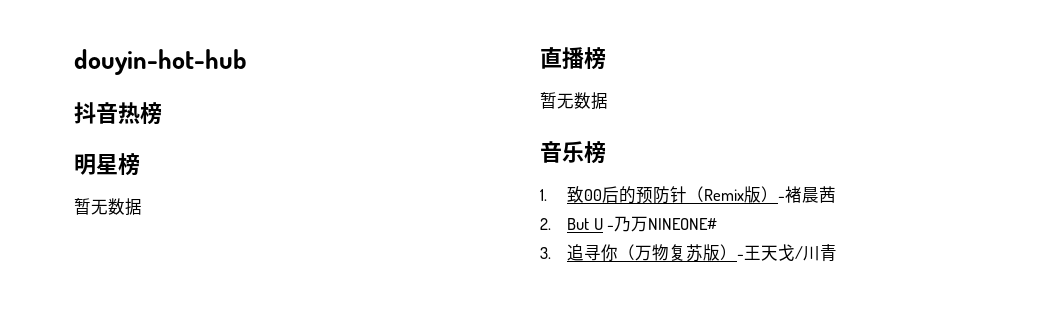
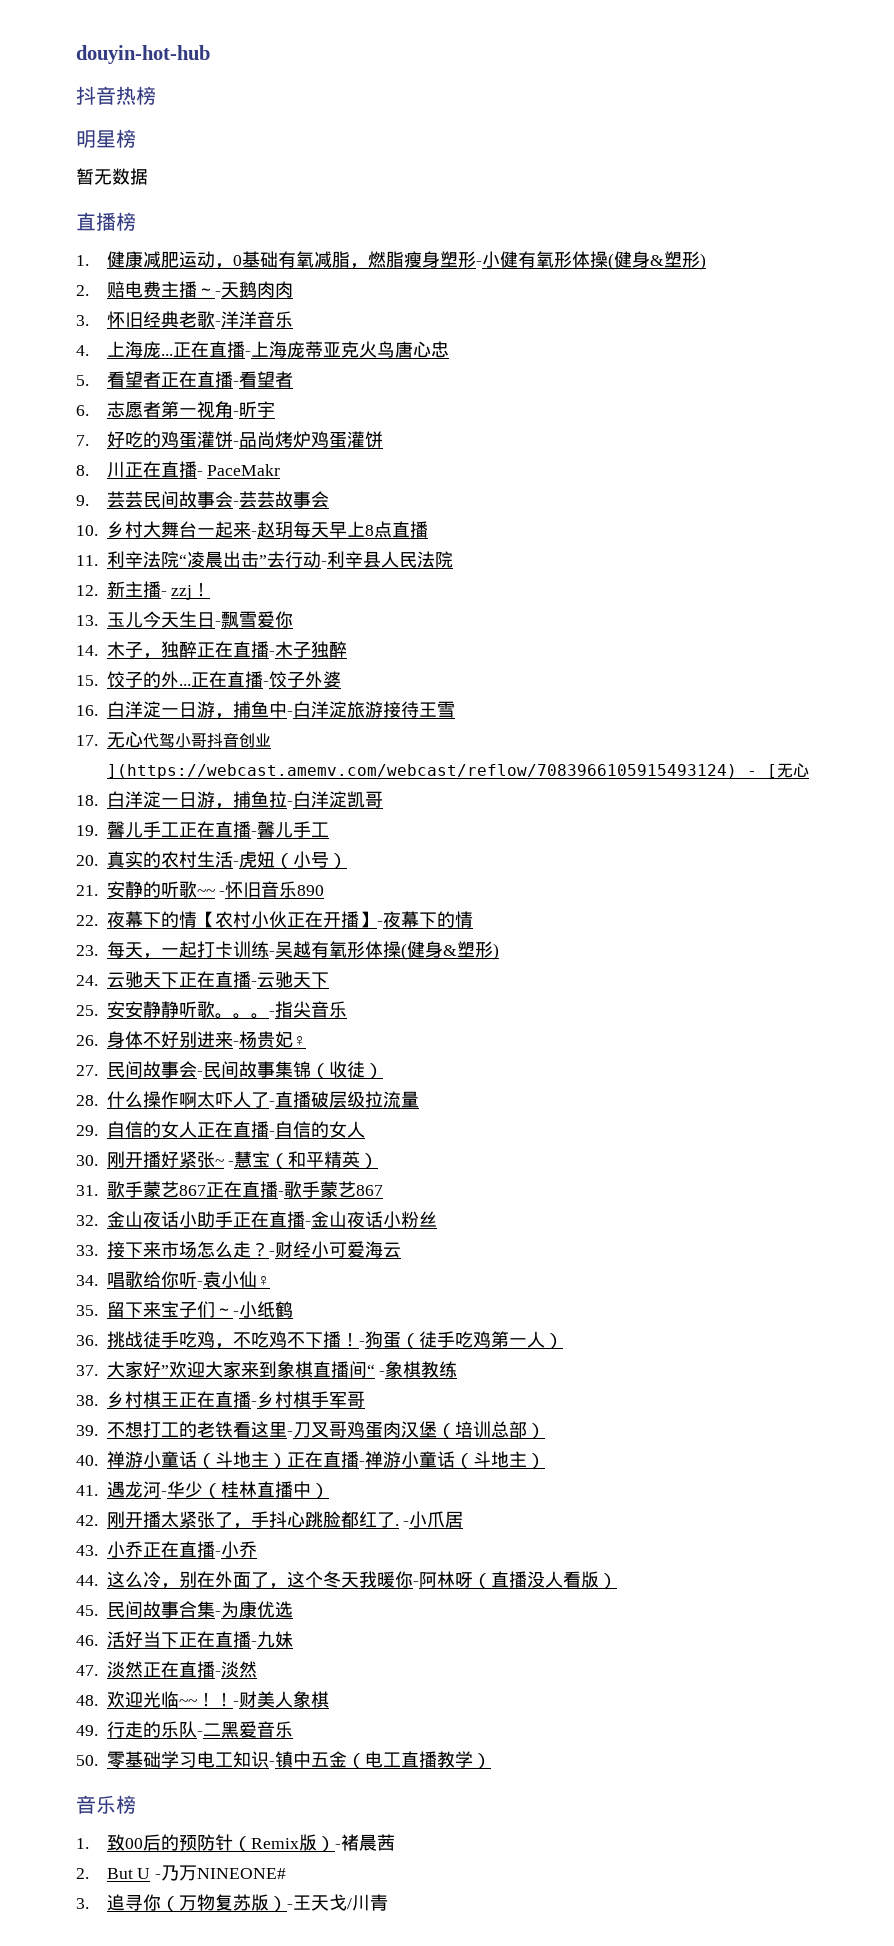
  直播榜
- 暂无数据
+ 1.健康减肥运动，0基础有氧减脂，燃脂瘦身塑形-小健有氧形体操(健身&塑形)
+ 2.赔电费主播～-天鹅肉肉
+ 3.怀旧经典老歌-洋洋音乐
+ 4.上海庞...正在直播-上海庞蒂亚克火鸟唐心忠
+ 5.看望者正在直播-看望者
+ 6.志愿者第一视角-昕宇
+ 7.好吃的鸡蛋灌饼-品尚烤炉鸡蛋灌饼
+ 8.川正在直播- PaceMakr
+ 9.芸芸民间故事会-芸芸故事会
+ 10.乡村大舞台一起来-赵玥每天早上8点直播
+ 11.利辛法院“凌晨出击”去行动-利辛县人民法院
+ 12.新主播- zzj！
+ 13.玉儿今天生日-飘雪爱你
+ 14.木子，独醉正在直播-木子独醉
+ 15.饺子的外...正在直播-饺子外婆
+ 16.白洋淀一日游，捕鱼中-白洋淀旅游接待王雪
+ 17.无心代驾小哥抖音创业](https://webcast.amemv.com/webcast/reflow/7083966105915493124) - [无心
+ 18.白洋淀一日游，捕鱼拉-白洋淀凯哥
+ 19.馨儿手工正在直播-馨儿手工
+ 20.真实的农村生活-虎妞（小号）
+ 21.安静的听歌~~ -怀旧音乐890
+ 22.夜幕下的情【农村小伙正在开播】-夜幕下的情
+ 23.每天，一起打卡训练-吴越有氧形体操(健身&塑形)
+ 24.云驰天下正在直播-云驰天下
+ 25.安安静静听歌。。。-指尖音乐
+ 26.身体不好别进来-杨贵妃♀
+ 27.民间故事会-民间故事集锦（收徒）
+ 28.什么操作啊太吓人了-直播破层级拉流量
+ 29.自信的女人正在直播-自信的女人
+ 30.刚开播好紧张~ -慧宝（和平精英）
+ 31.歌手蒙艺867正在直播-歌手蒙艺867
+ 32.金山夜话小助手正在直播-金山夜话小粉丝
+ 33.接下来市场怎么走？-财经小可爱海云
+ 34.唱歌给你听-袁小仙♀
+ 35.留下来宝子们～-小纸鹤
+ 36.挑战徒手吃鸡，不吃鸡不下播！-狗蛋（徒手吃鸡第一人）
+ 37.大家好”欢迎大家来到象棋直播间“ -象棋教练
+ 38.乡村棋王正在直播-乡村棋手军哥
+ 39.不想打工的老铁看这里-刀叉哥鸡蛋肉汉堡（培训总部）
+ 40.禅游小童话（斗地主）正在直播-禅游小童话（斗地主）
+ 41.遇龙河-华少（桂林直播中）
+ 42.刚开播太紧张了，手抖心跳脸都红了. -小爪居
+ 43.小乔正在直播-小乔
+ 44.这么冷，别在外面了，这个冬天我暖你-阿林呀（直播没人看版）
+ 45.民间故事合集-为康优选
+ 46.活好当下正在直播-九妹
+ 47.淡然正在直播-淡然
+ 48.欢迎光临~~！！-财美人象棋
+ 49.行走的乐队-二黑爱音乐
+ 50.零基础学习电工知识-镇中五金（电工直播教学）

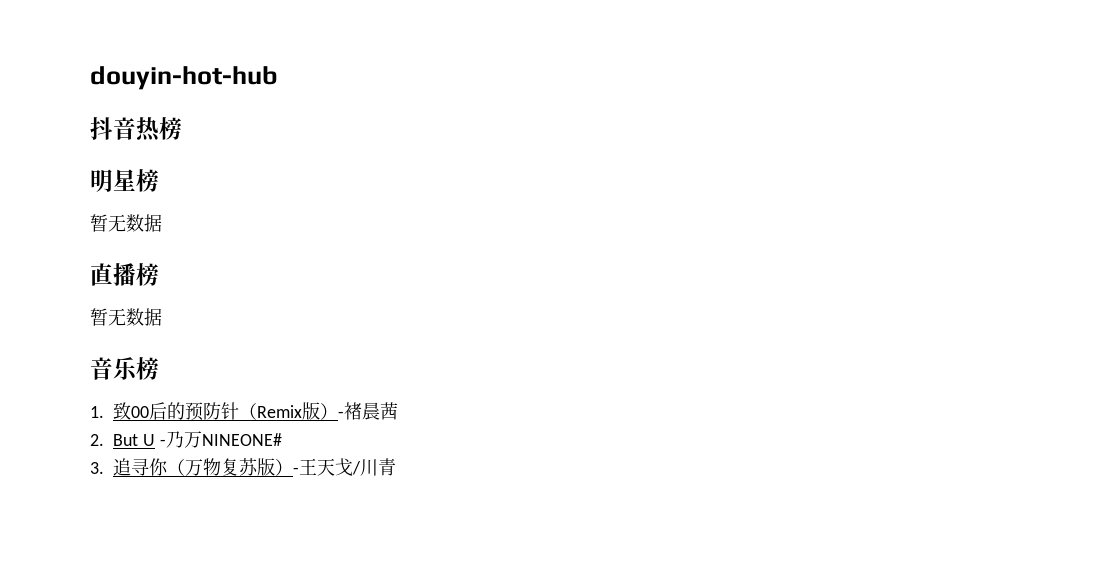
  直播榜
- 1.健康减肥运动，0基础有氧减脂，燃脂瘦身塑形-小健有氧形体操(健身&塑形)
- 2.赔电费主播～-天鹅肉肉
- 3.怀旧经典老歌-洋洋音乐
- 4.上海庞...正在直播-上海庞蒂亚克火鸟唐心忠
- 5.看望者正在直播-看望者
- 6.志愿者第一视角-昕宇
- 7.好吃的鸡蛋灌饼-品尚烤炉鸡蛋灌饼
- 8.川正在直播- PaceMakr
- 9.芸芸民间故事会-芸芸故事会
- 10.乡村大舞台一起来-赵玥每天早上8点直播
- 11.利辛法院“凌晨出击”去行动-利辛县人民法院
- 12.新主播- zzj！
- 13.玉儿今天生日-飘雪爱你
- 14.木子，独醉正在直播-木子独醉
- 15.饺子的外...正在直播-饺子外婆
- 16.白洋淀一日游，捕鱼中-白洋淀旅游接待王雪
- 17.无心代驾小哥抖音创业](https://webcast.amemv.com/webcast/reflow/7083966105915493124) - [无心
- 18.白洋淀一日游，捕鱼拉-白洋淀凯哥
- 19.馨儿手工正在直播-馨儿手工
- 20.真实的农村生活-虎妞（小号）
- 21.安静的听歌~~ -怀旧音乐890
- 22.夜幕下的情【农村小伙正在开播】-夜幕下的情
- 23.每天，一起打卡训练-吴越有氧形体操(健身&塑形)
- 24.云驰天下正在直播-云驰天下
- 25.安安静静听歌。。。-指尖音乐
- 26.身体不好别进来-杨贵妃♀
- 27.民间故事会-民间故事集锦（收徒）
- 28.什么操作啊太吓人了-直播破层级拉流量
- 29.自信的女人正在直播-自信的女人
- 30.刚开播好紧张~ -慧宝（和平精英）
- 31.歌手蒙艺867正在直播-歌手蒙艺867
- 32.金山夜话小助手正在直播-金山夜话小粉丝
- 33.接下来市场怎么走？-财经小可爱海云
- 34.唱歌给你听-袁小仙♀
- 35.留下来宝子们～-小纸鹤
- 36.挑战徒手吃鸡，不吃鸡不下播！-狗蛋（徒手吃鸡第一人）
- 37.大家好”欢迎大家来到象棋直播间“ -象棋教练
- 38.乡村棋王正在直播-乡村棋手军哥
- 39.不想打工的老铁看这里-刀叉哥鸡蛋肉汉堡（培训总部）
- 40.禅游小童话（斗地主）正在直播-禅游小童话（斗地主）
- 41.遇龙河-华少（桂林直播中）
- 42.刚开播太紧张了，手抖心跳脸都红了. -小爪居
- 43.小乔正在直播-小乔
- 44.这么冷，别在外面了，这个冬天我暖你-阿林呀（直播没人看版）
- 45.民间故事合集-为康优选
- 46.活好当下正在直播-九妹
- 47.淡然正在直播-淡然
- 48.欢迎光临~~！！-财美人象棋
- 49.行走的乐队-二黑爱音乐
- 50.零基础学习电工知识-镇中五金（电工直播教学）
+ 暂无数据

